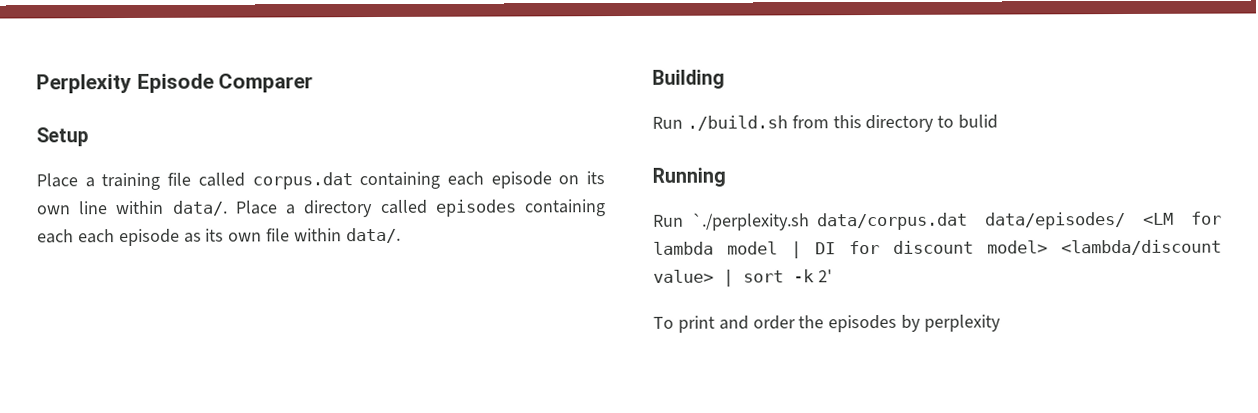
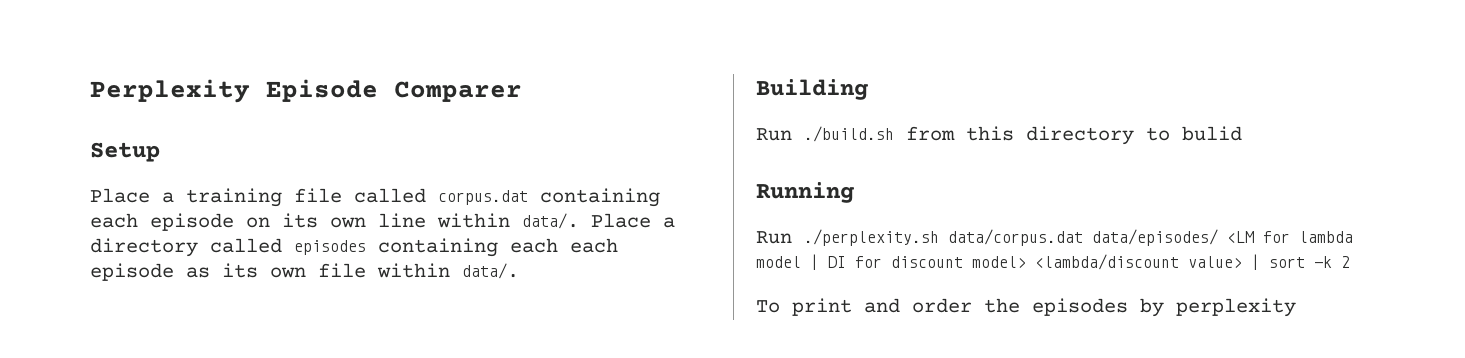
- Run `./perplexity.sh data/corpus.dat data/episodes/ <LM for lambda model | DI for discount model> <lambda/discount value> | sort -k 2'
+ Run ./perplexity.sh data/corpus.dat data/episodes/ <LM for lambda model | DI for discount model> <lambda/discount value> | sort -k 2

